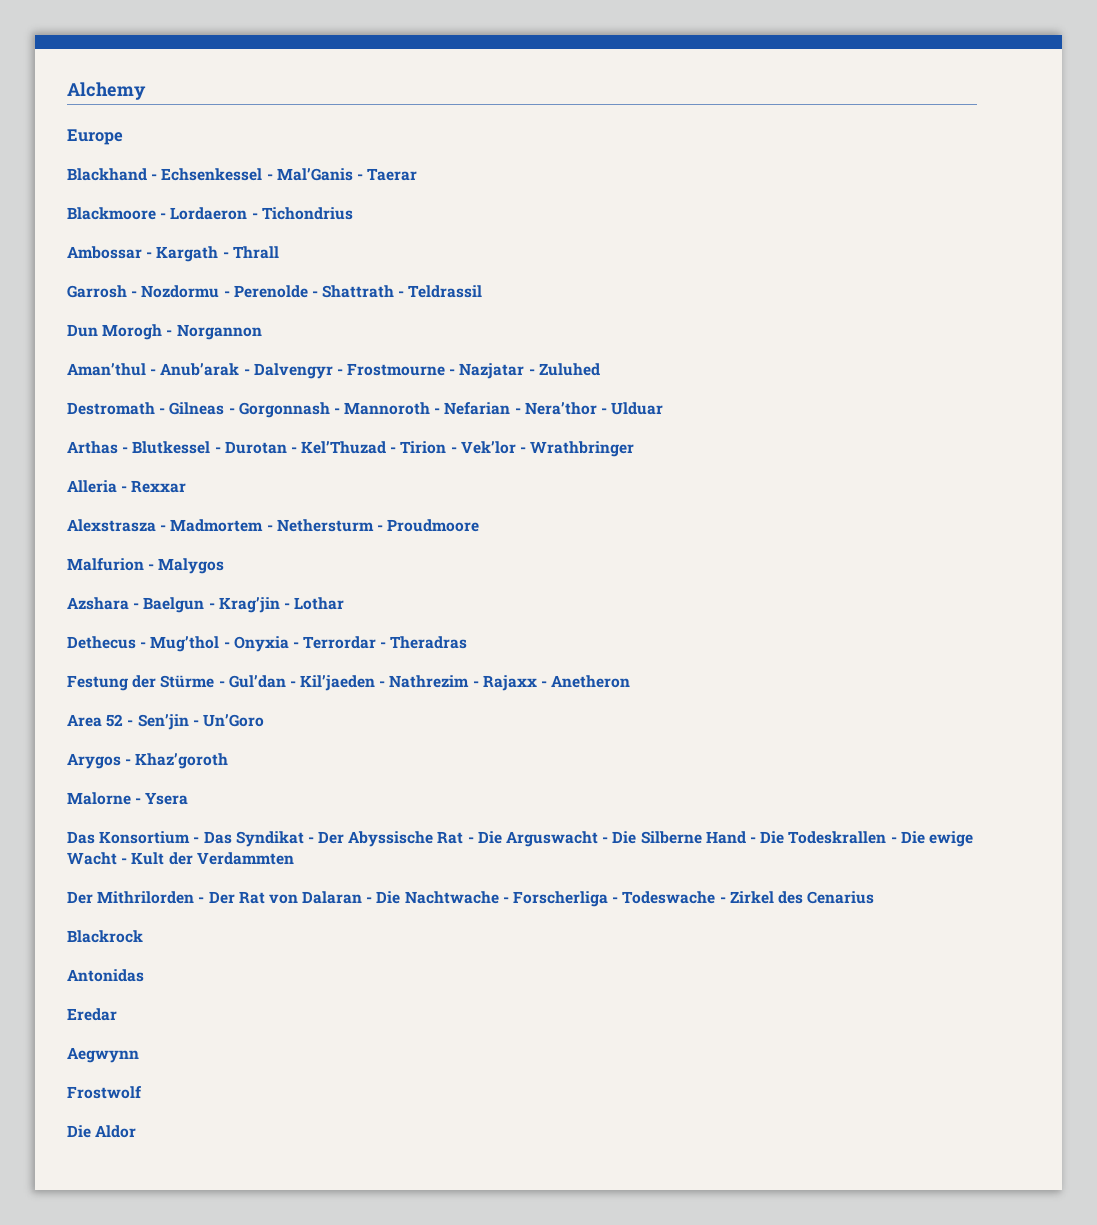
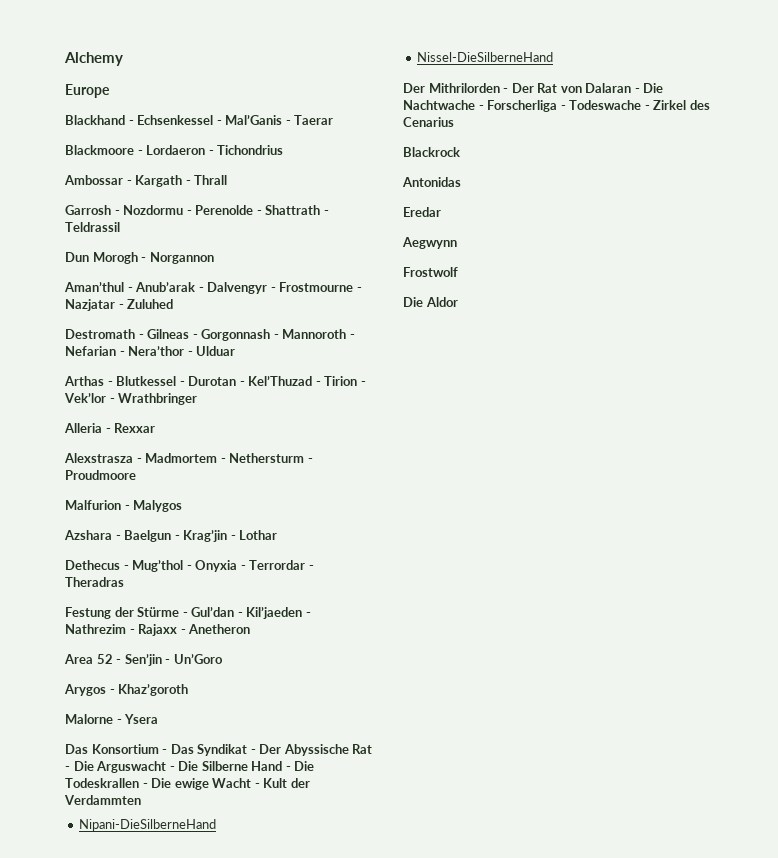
+ Nipani-DieSilberneHand
+ Nissel-DieSilberneHand

